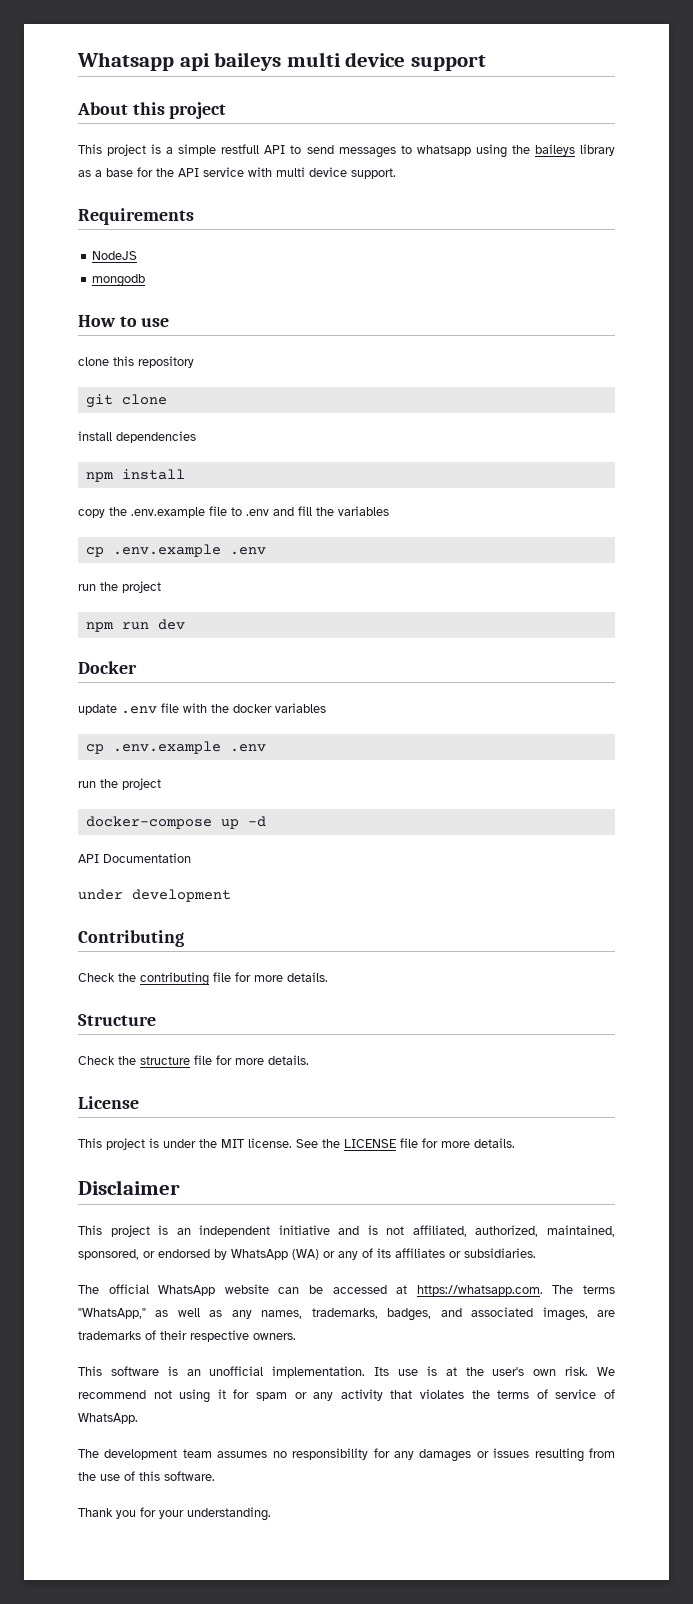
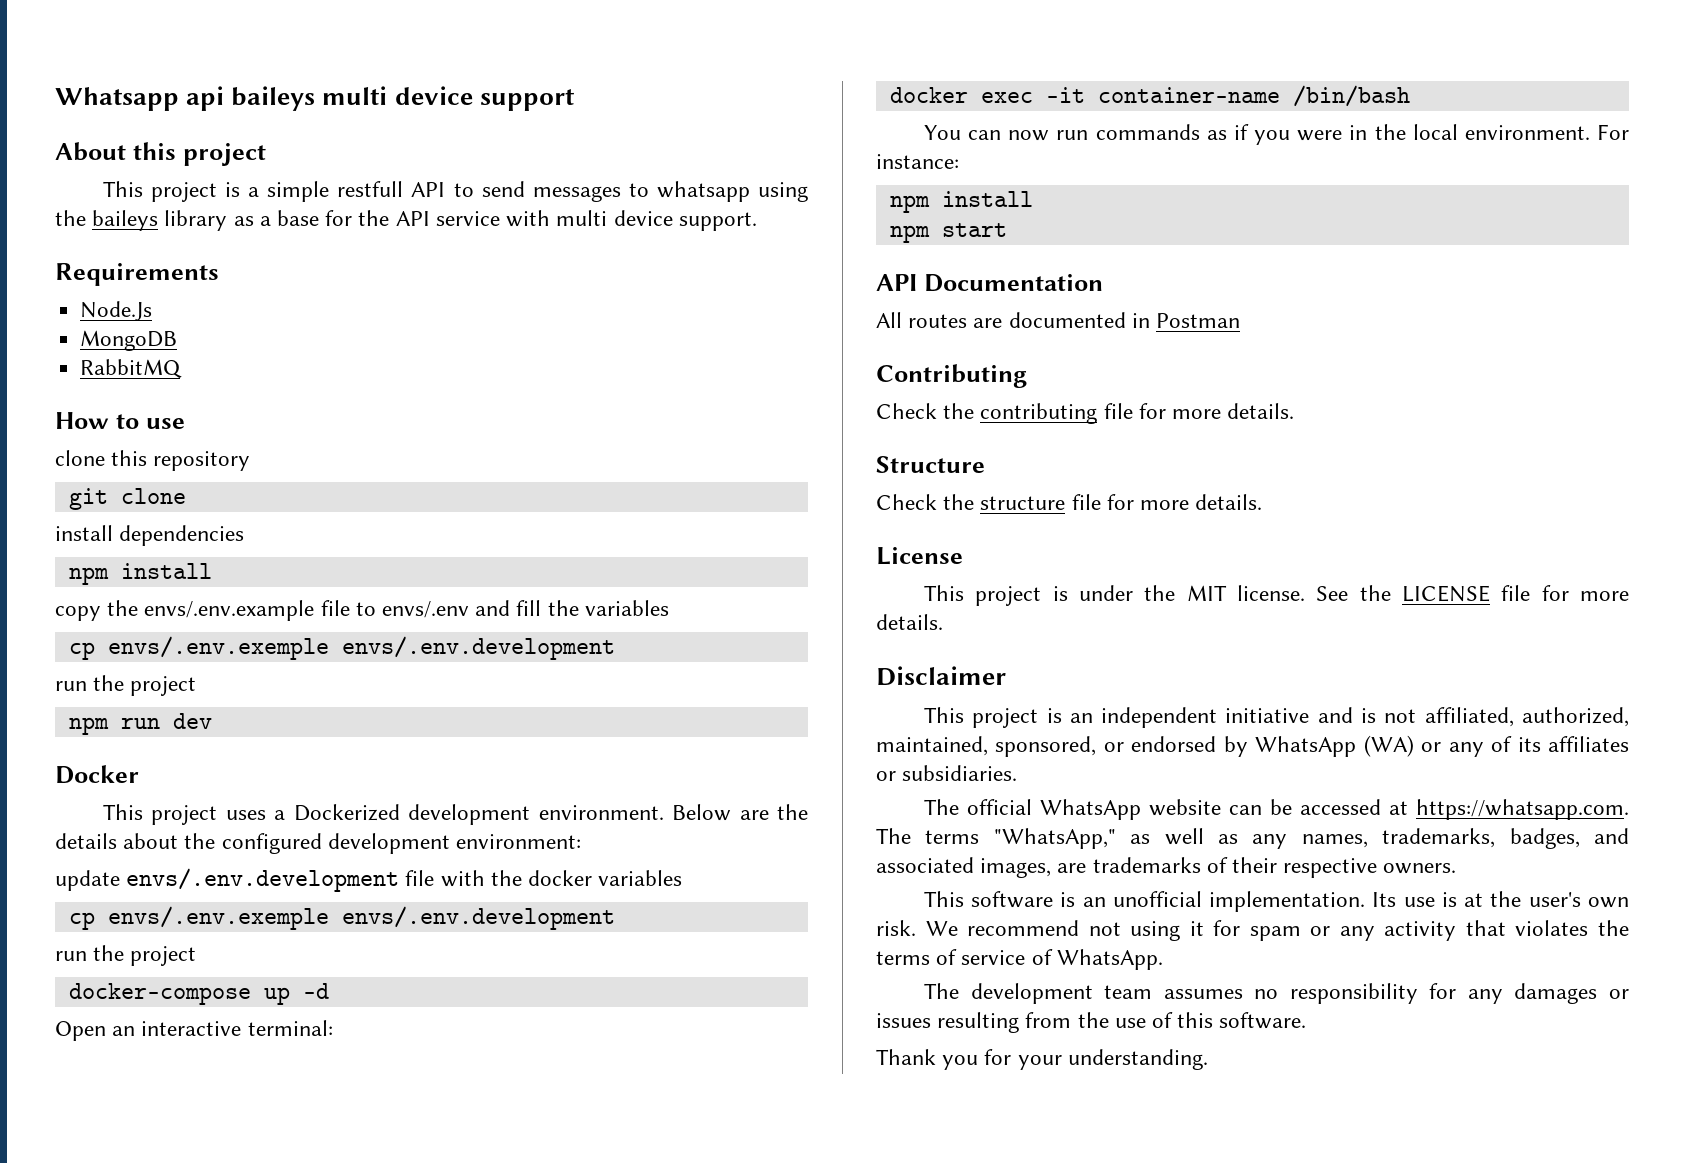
- NodeJS
- mongodb
+ Node.Js
+ MongoDB
+ RabbitMQ
- copy the .env.example file to .env and fill the variables
- cp .env.example .env
+ copy the envs/.env.example file to envs/.env and fill the variables
+ cp envs/.env.exemple envs/.env.development
+ This project uses a Dockerized development environment. Below are the details about the configured development environment:
- update .env file with the docker variables
- cp .env.example .env
+ update envs/.env.development file with the docker variables
+ cp envs/.env.exemple envs/.env.development
+ Open an interactive terminal:
+ docker exec -it container-name /bin/bash
+ You can now run commands as if you were in the local environment. For instance:
+ npm install
+ npm start
  API Documentation
- under development
+ All routes are documented in Postman

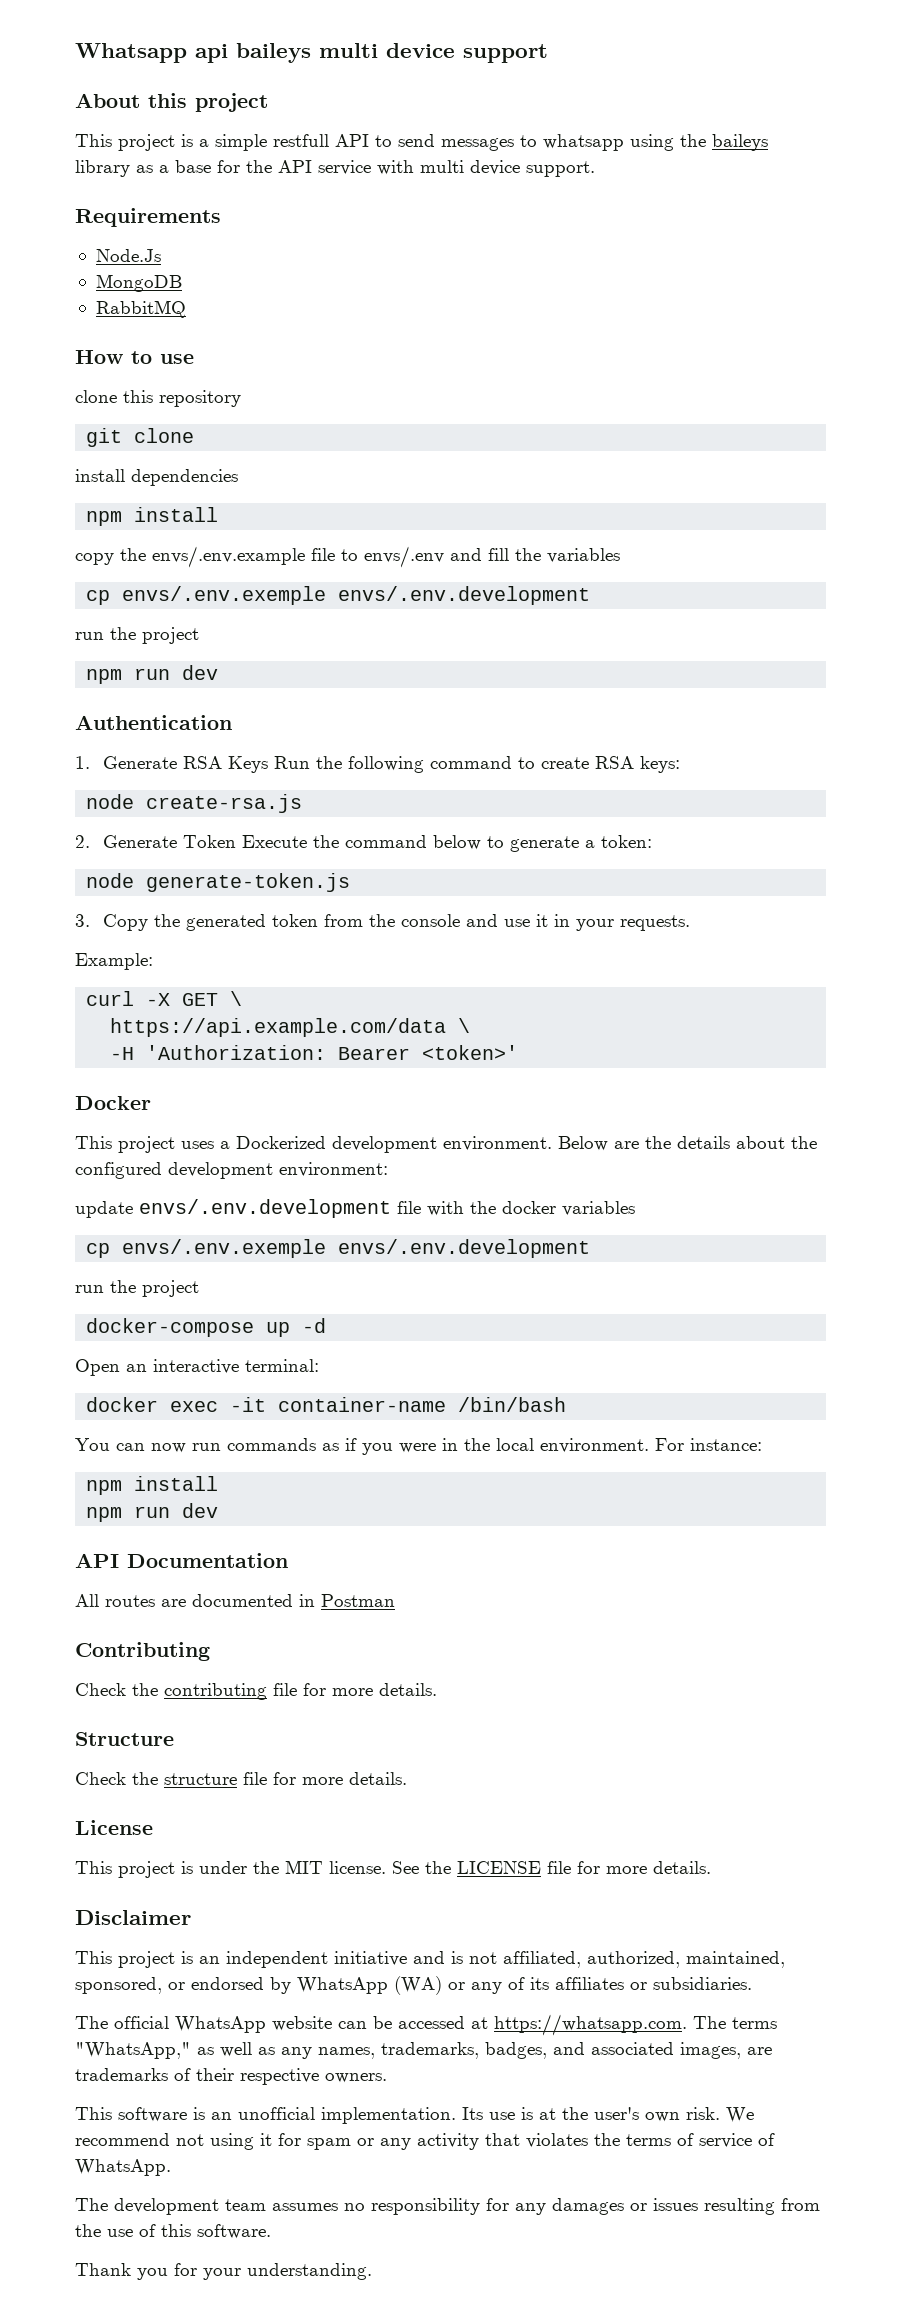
+ Authentication
+ 1. Generate RSA Keys Run the following command to create RSA keys:
+ node create-rsa.js
+ 2. Generate Token Execute the command below to generate a token:
+ node generate-token.js
+ 3. Copy the generated token from the console and use it in your requests.
+ Example:
+ curl -X GET \
+ https://api.example.com/data \
+ -H 'Authorization: Bearer <token>'
  For instance:
  npm install
- npm start
+ npm run dev

